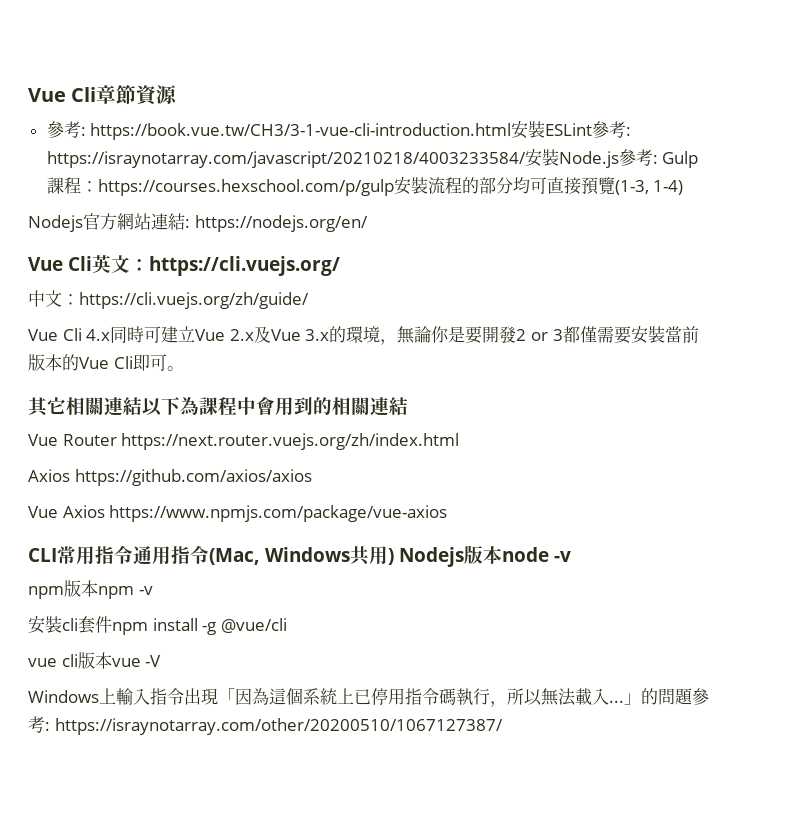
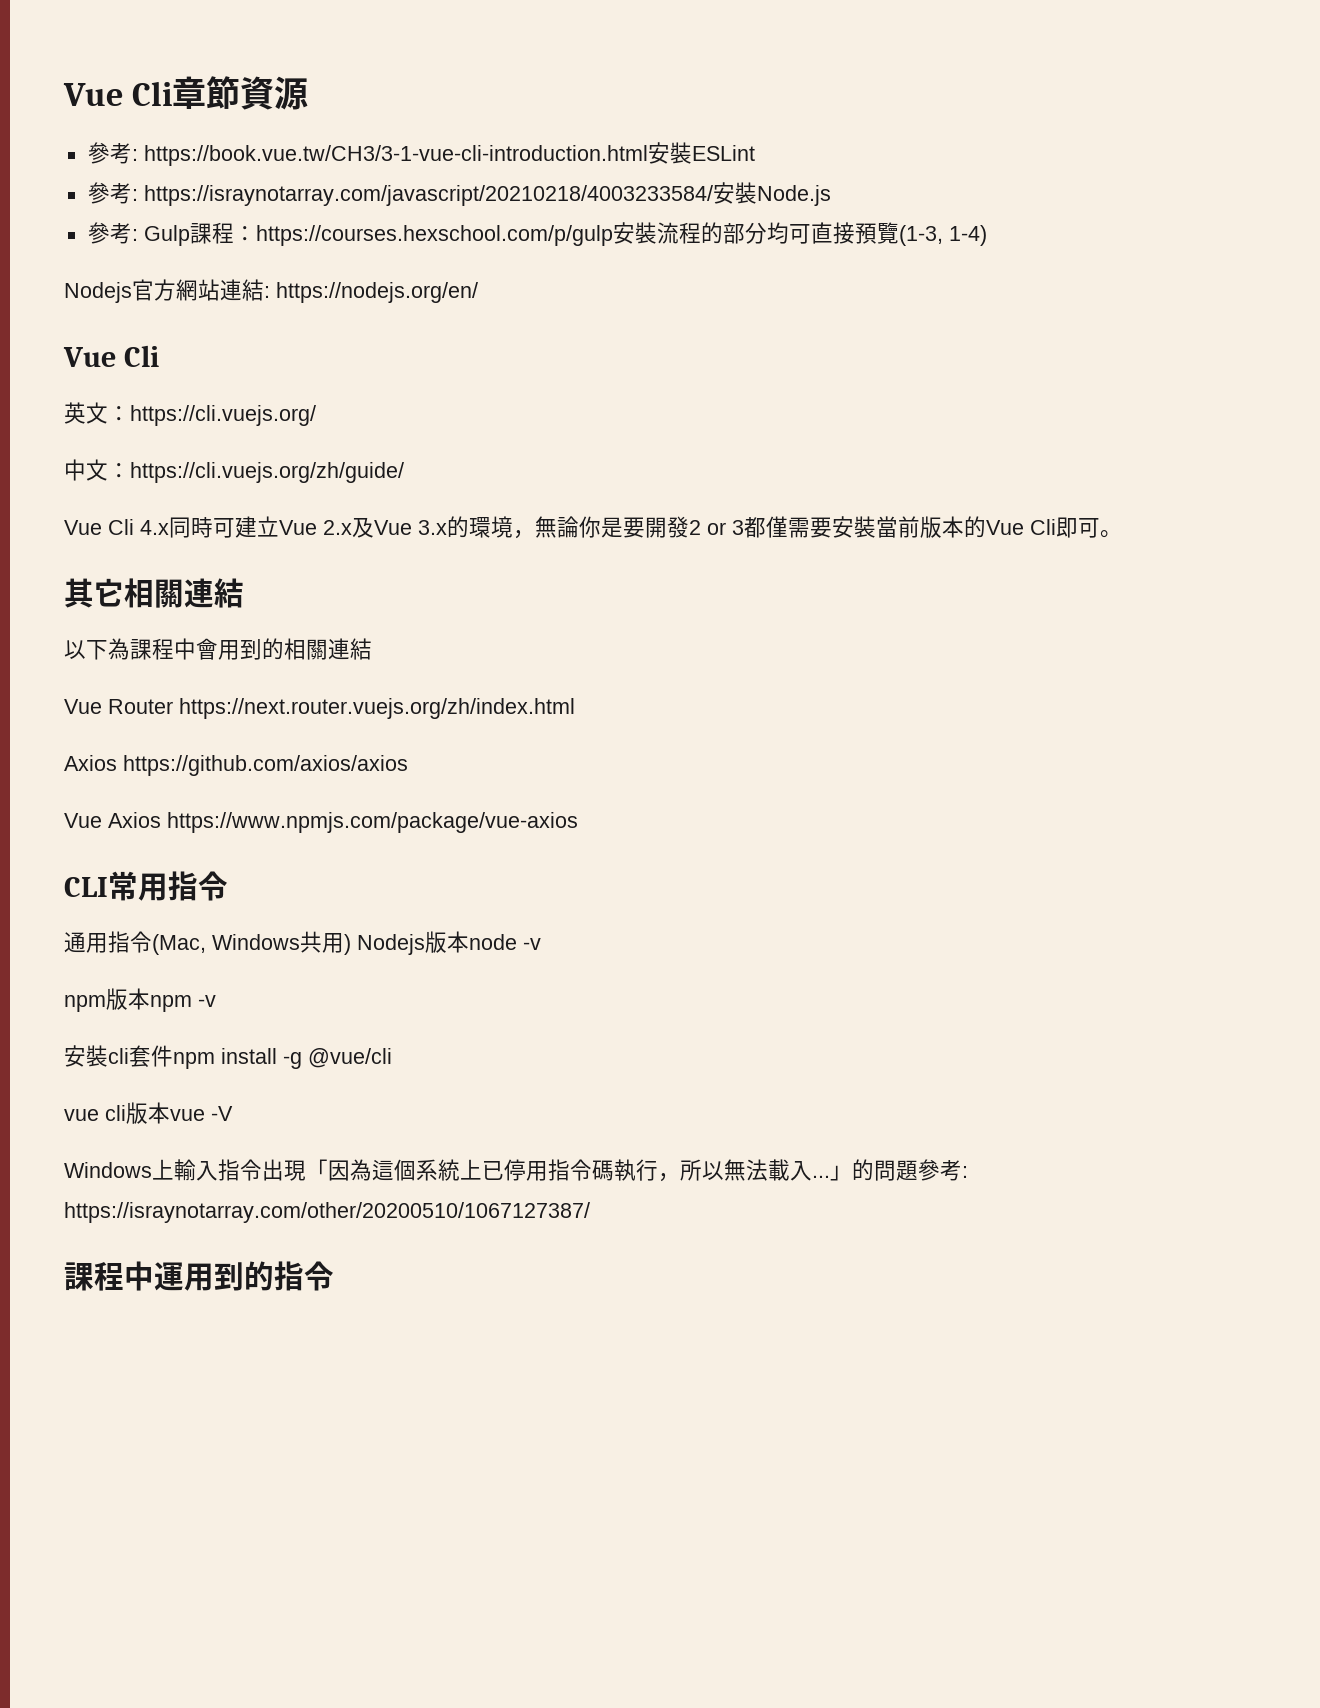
- 參考: https://book.vue.tw/CH3/3-1-vue-cli-introduction.html安裝ESLint參考: https://israynotarray.com/javascript/20210218/4003233584/安裝Node.js參考: Gulp課程：https://courses.hexschool.com/p/gulp安裝流程的部分均可直接預覽(1-3, 1-4)
+ 參考: https://book.vue.tw/CH3/3-1-vue-cli-introduction.html安裝ESLint
+ 參考: https://israynotarray.com/javascript/20210218/4003233584/安裝Node.js
+ 參考: Gulp課程：https://courses.hexschool.com/p/gulp安裝流程的部分均可直接預覽(1-3, 1-4)
  Nodejs官方網站連結: https://nodejs.org/en/
- Vue Cli英文：https://cli.vuejs.org/
+ Vue Cli
+ 英文：https://cli.vuejs.org/
- 其它相關連結以下為課程中會用到的相關連結
+ 其它相關連結
+ 以下為課程中會用到的相關連結
- CLI常用指令通用指令(Mac, Windows共用) Nodejs版本node -v
+ CLI常用指令
+ 通用指令(Mac, Windows共用) Nodejs版本node -v
+ 課程中運用到的指令

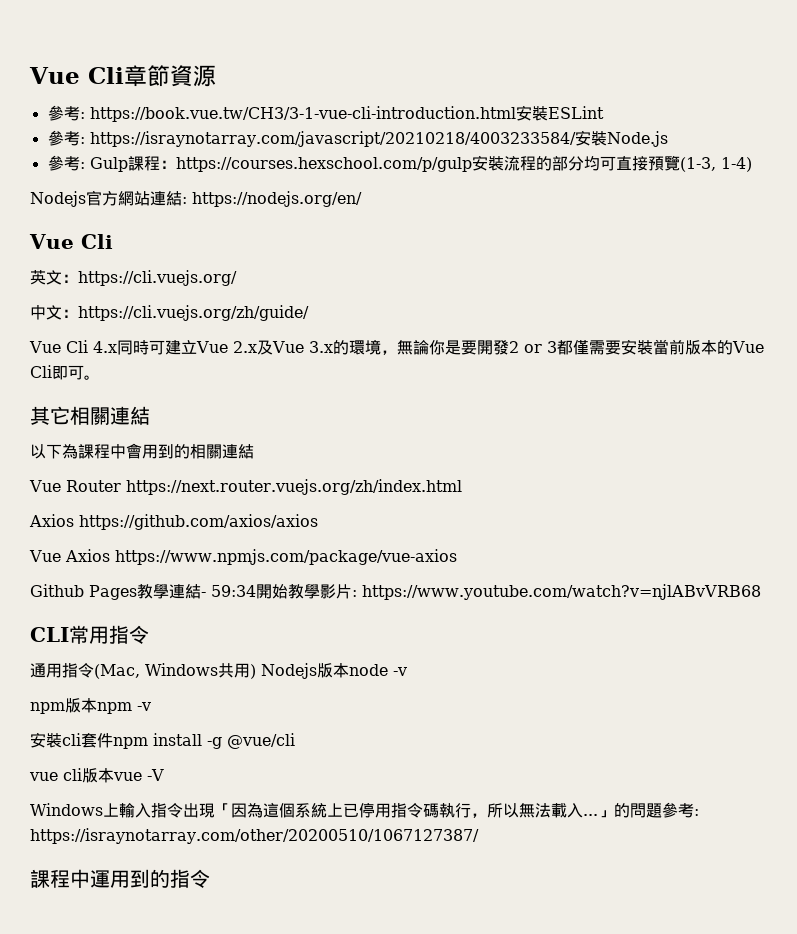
+ Github Pages教學連結- 59:34開始教學影片: https://www.youtube.com/watch?v=njlABvVRB68

